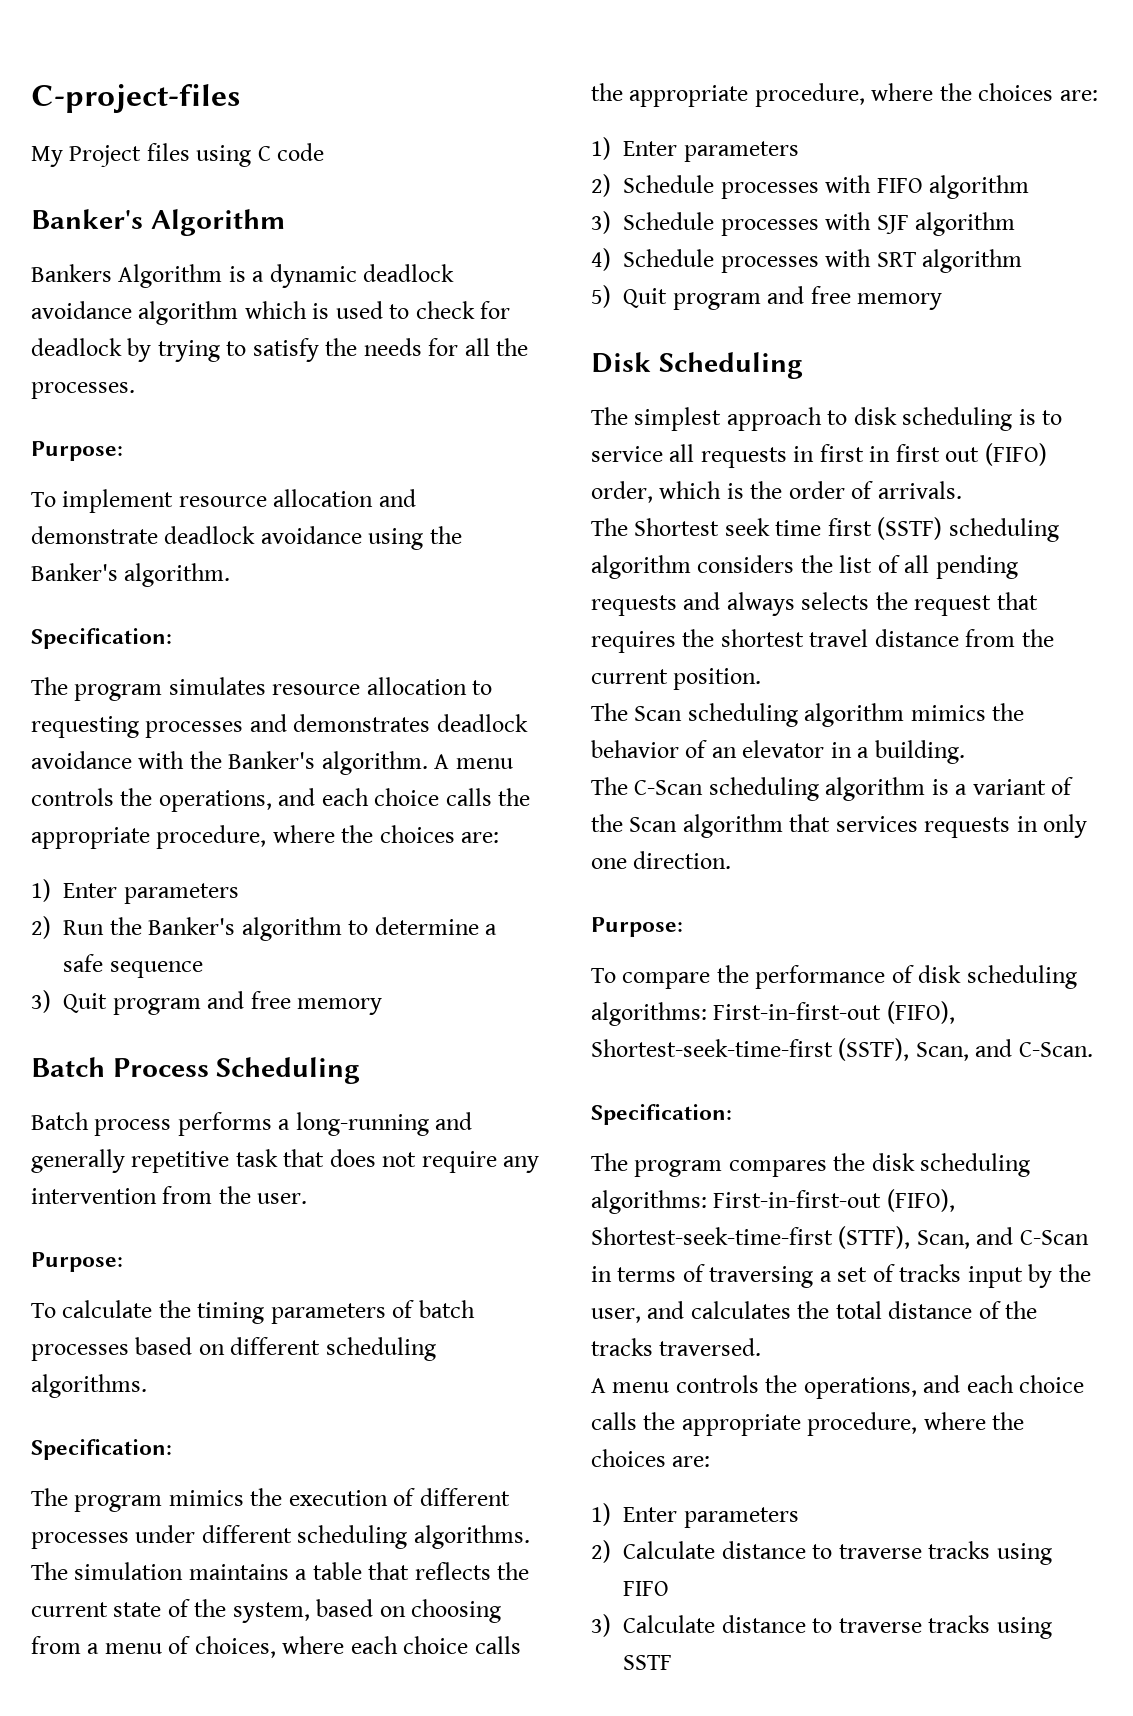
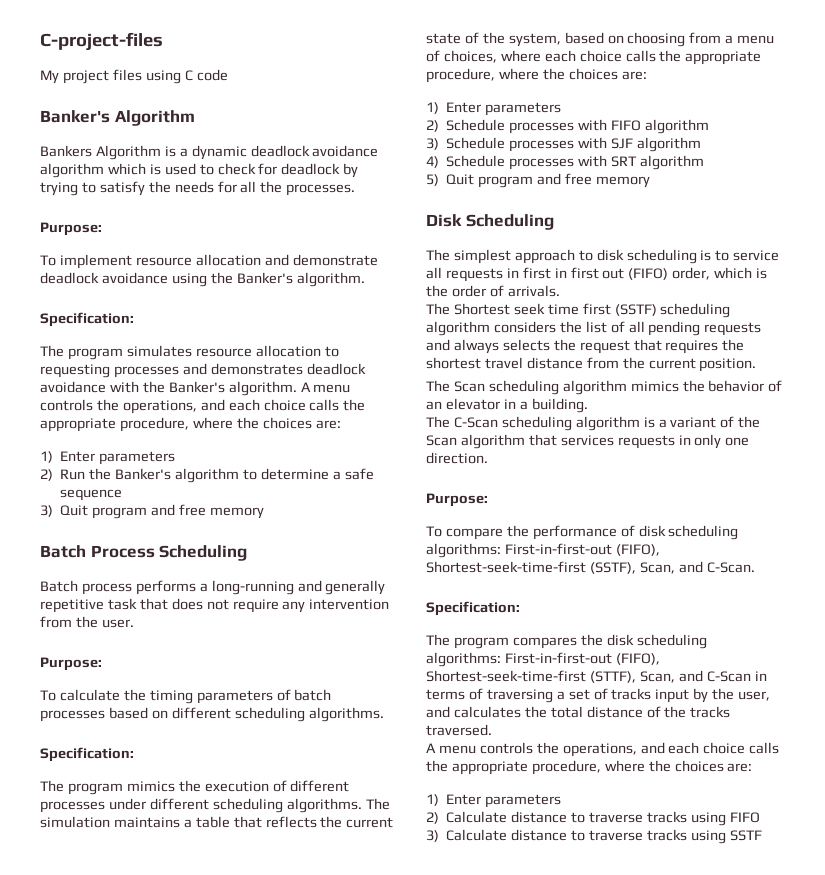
- My Project files using C code
+ My project files using C code

